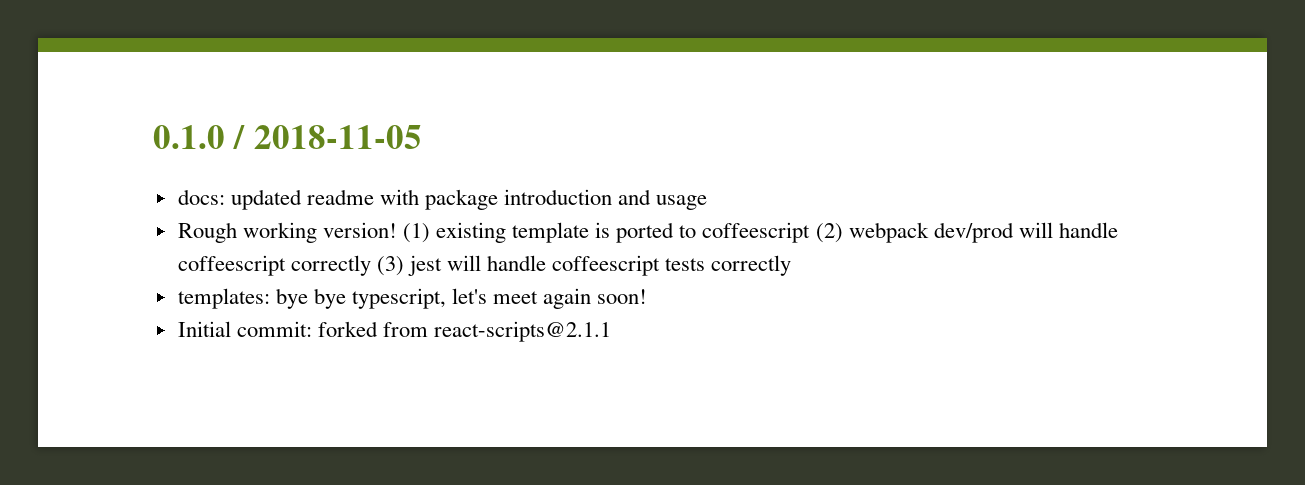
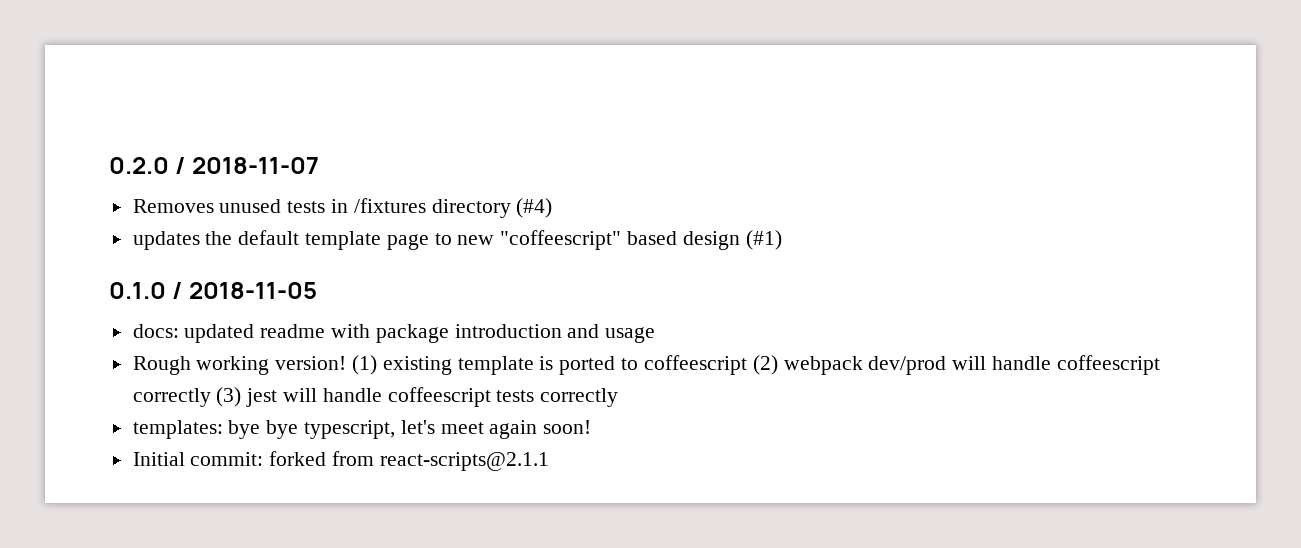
+ 0.2.0 / 2018-11-07
+ Removes unused tests in /fixtures directory (#4)
+ updates the default template page to new "coffeescript" based design (#1)

